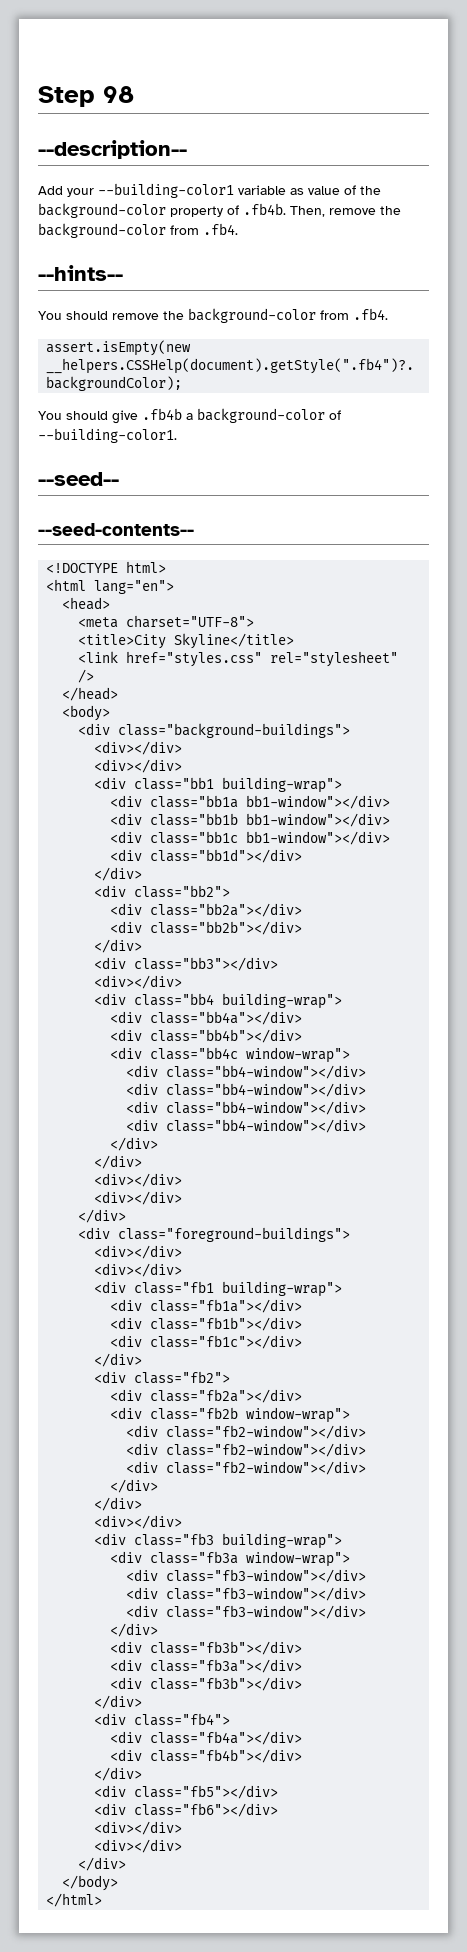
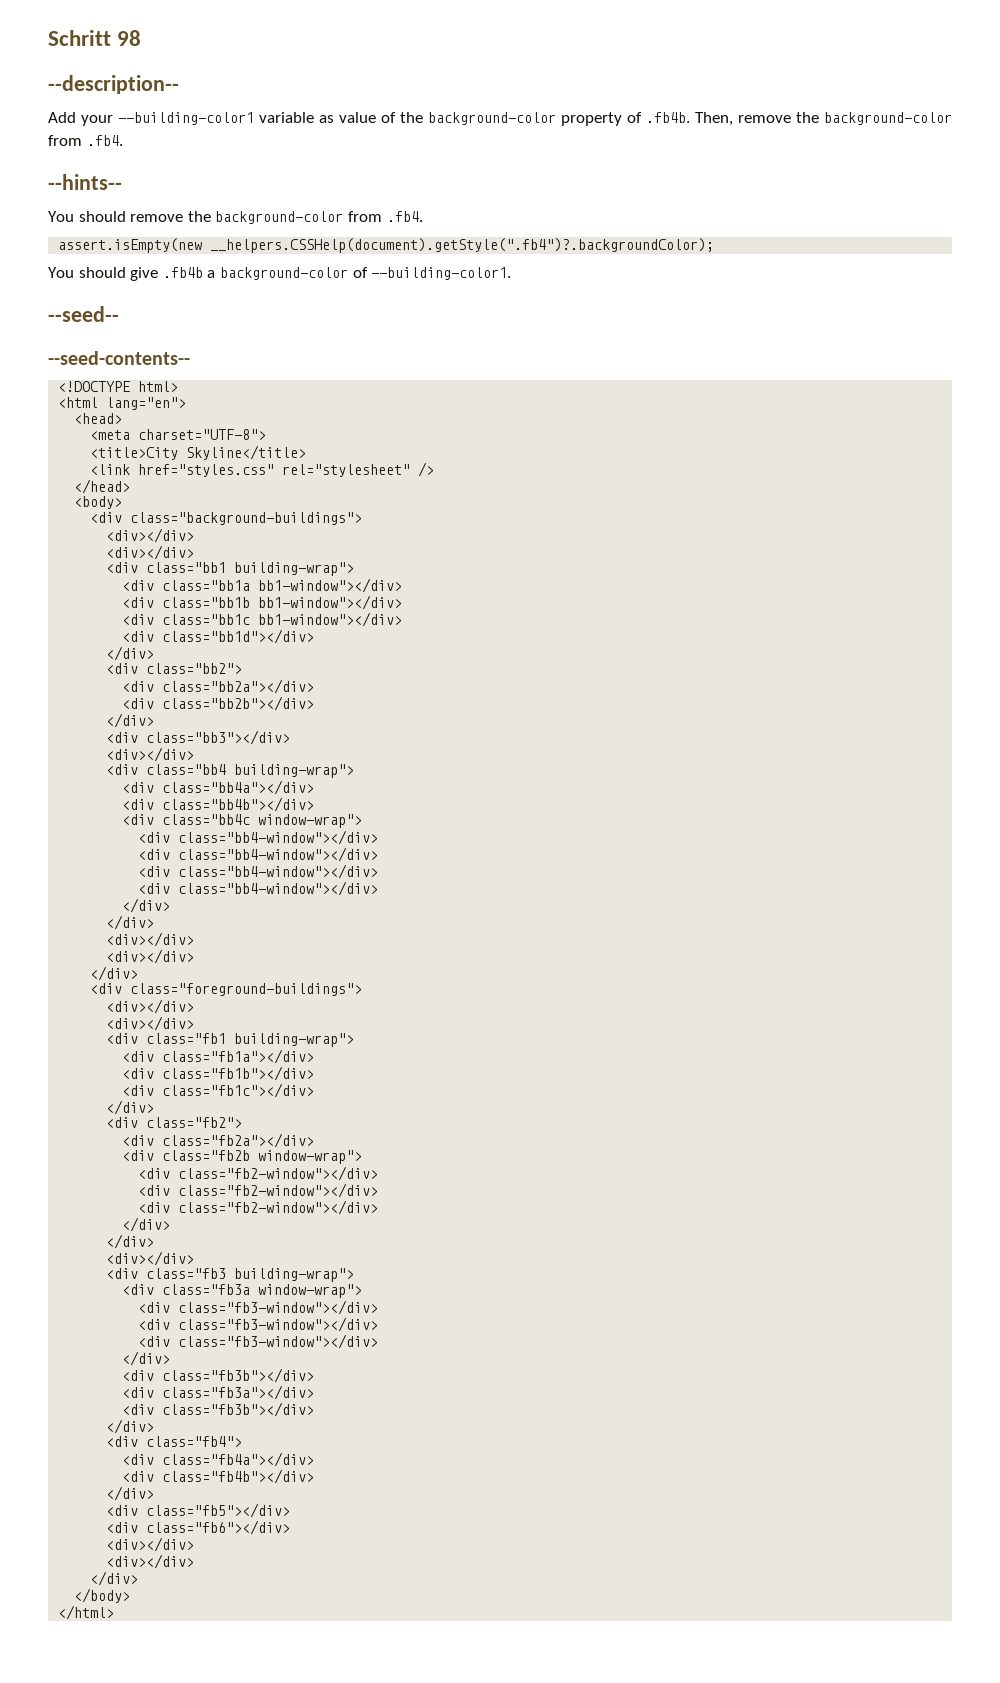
- Step 98
+ Schritt 98

